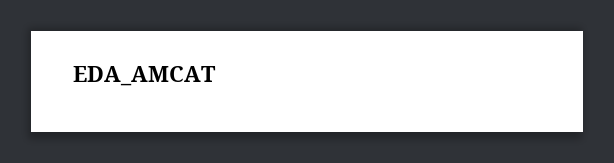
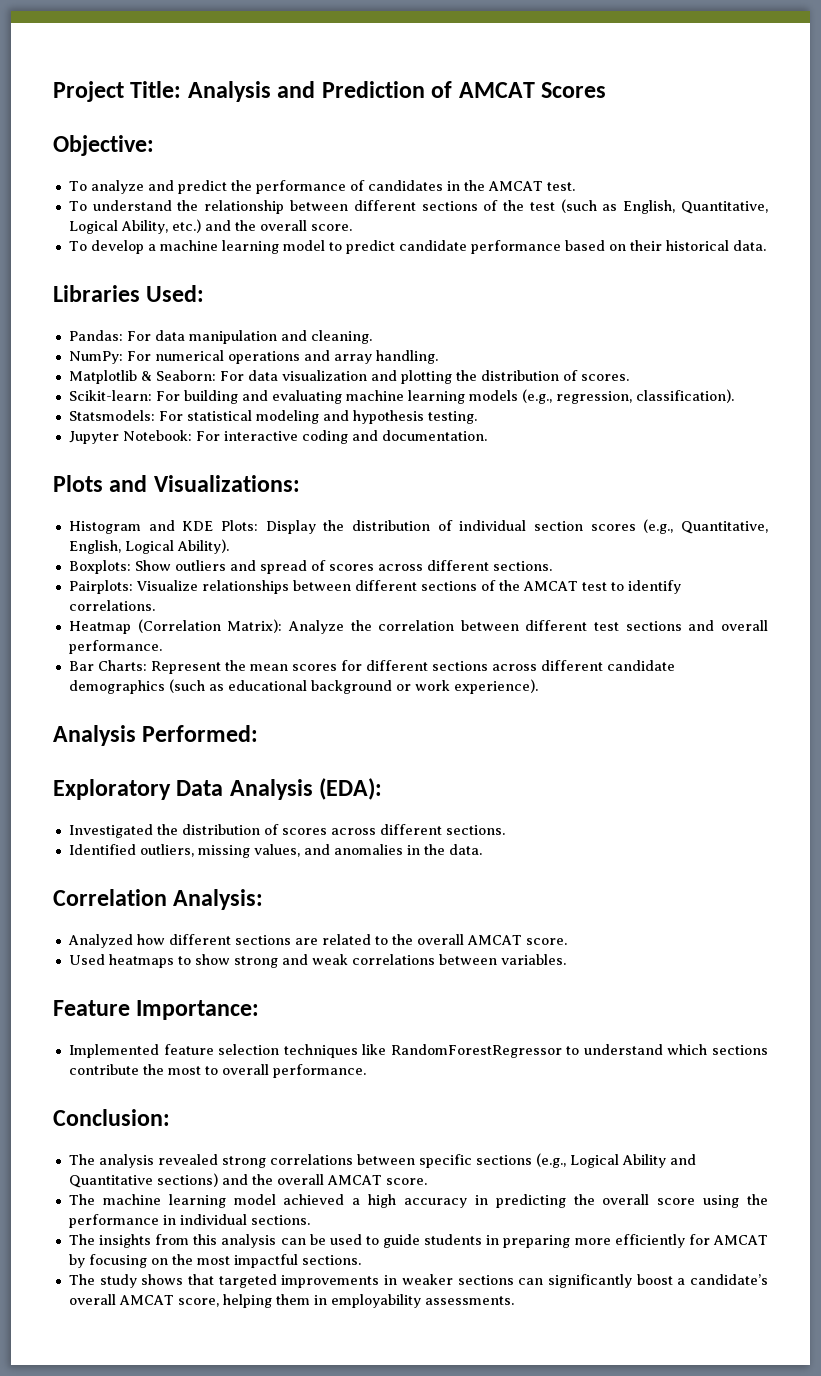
- EDA_AMCAT
+ Project Title: Analysis and Prediction of AMCAT Scores
+ Objective:
+ To analyze and predict the performance of candidates in the AMCAT test.
+ To understand the relationship between different sections of the test (such as English, Quantitative, Logical Ability, etc.) and the overall score.
+ To develop a machine learning model to predict candidate performance based on their historical data.
+ Libraries Used:
+ Pandas: For data manipulation and cleaning.
+ NumPy: For numerical operations and array handling.
+ Matplotlib & Seaborn: For data visualization and plotting the distribution of scores.
+ Scikit-learn: For building and evaluating machine learning models (e.g., regression, classification).
+ Statsmodels: For statistical modeling and hypothesis testing.
+ Jupyter Notebook: For interactive coding and documentation.
+ Plots and Visualizations:
+ Histogram and KDE Plots: Display the distribution of individual section scores (e.g., Quantitative, English, Logical Ability).
+ Boxplots: Show outliers and spread of scores across different sections.
+ Pairplots: Visualize relationships between different sections of the AMCAT test to identify correlations.
+ Heatmap (Correlation Matrix): Analyze the correlation between different test sections and overall performance.
+ Bar Charts: Represent the mean scores for different sections across different candidate demographics (such as educational background or work experience).
+ Analysis Performed:
+ Exploratory Data Analysis (EDA):
+ Investigated the distribution of scores across different sections.
+ Identified outliers, missing values, and anomalies in the data.
+ Correlation Analysis:
+ Analyzed how different sections are related to the overall AMCAT score.
+ Used heatmaps to show strong and weak correlations between variables.
+ Feature Importance:
+ Implemented feature selection techniques like RandomForestRegressor to understand which sections contribute the most to overall performance.
+ Conclusion:
+ The analysis revealed strong correlations between specific sections (e.g., Logical Ability and Quantitative sections) and the overall AMCAT score.
+ The machine learning model achieved a high accuracy in predicting the overall score using the performance in individual sections.
+ The insights from this analysis can be used to guide students in preparing more efficiently for AMCAT by focusing on the most impactful sections.
+ The study shows that targeted improvements in weaker sections can significantly boost a candidate’s overall AMCAT score, helping them in employability assessments.

